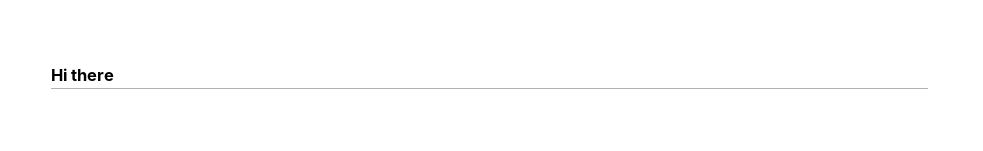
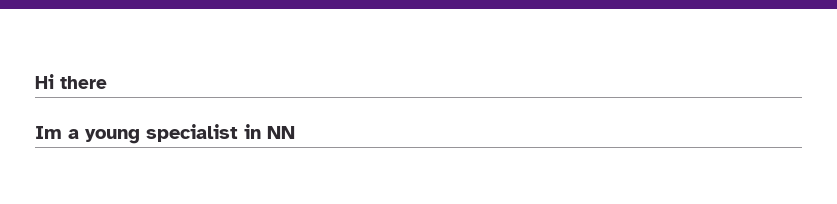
+ Im a young specialist in NN

